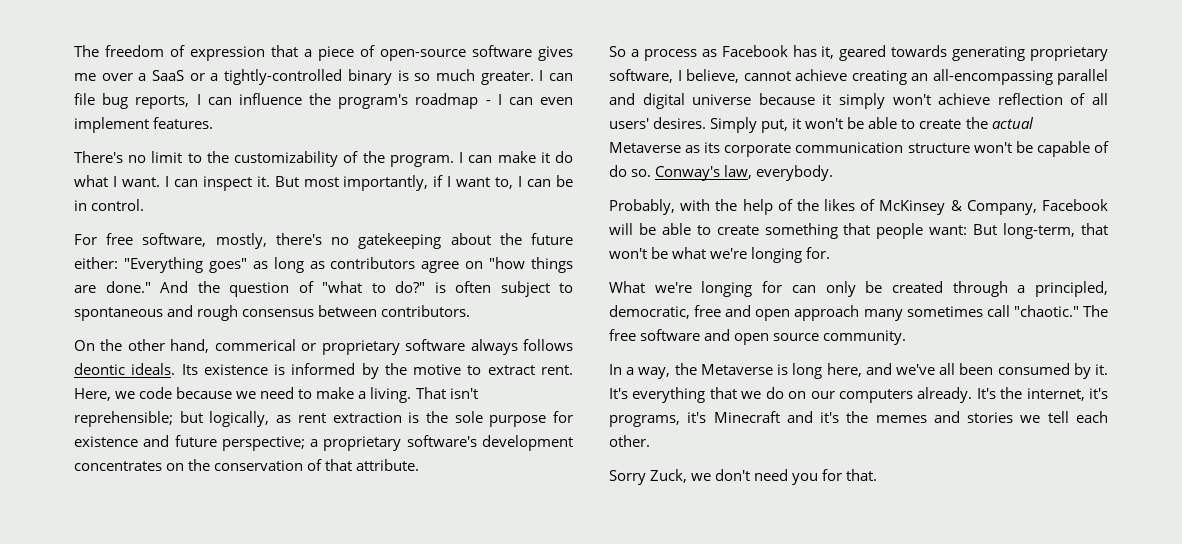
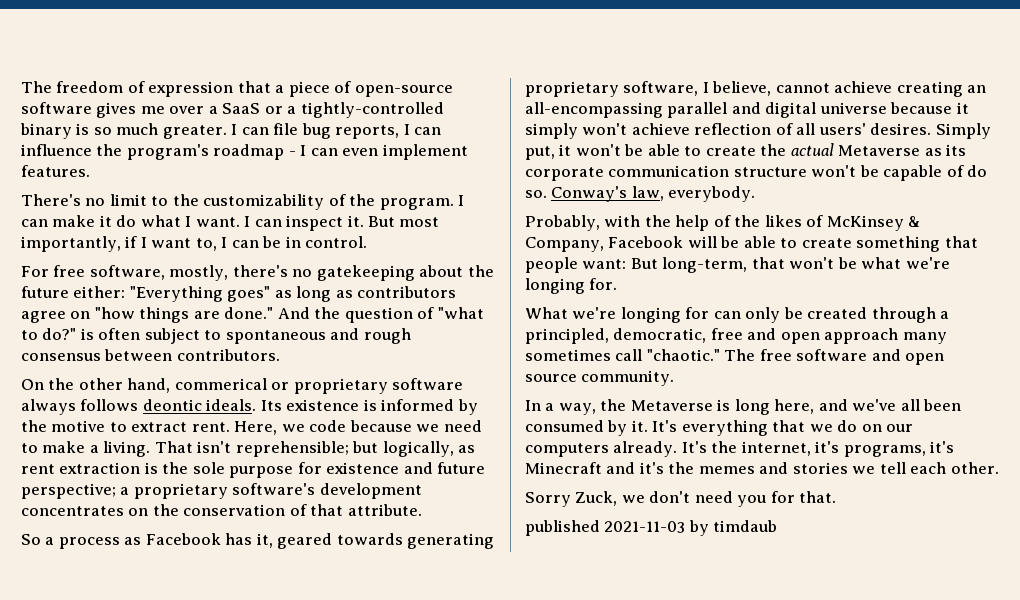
+ published 2021-11-03 by timdaub

